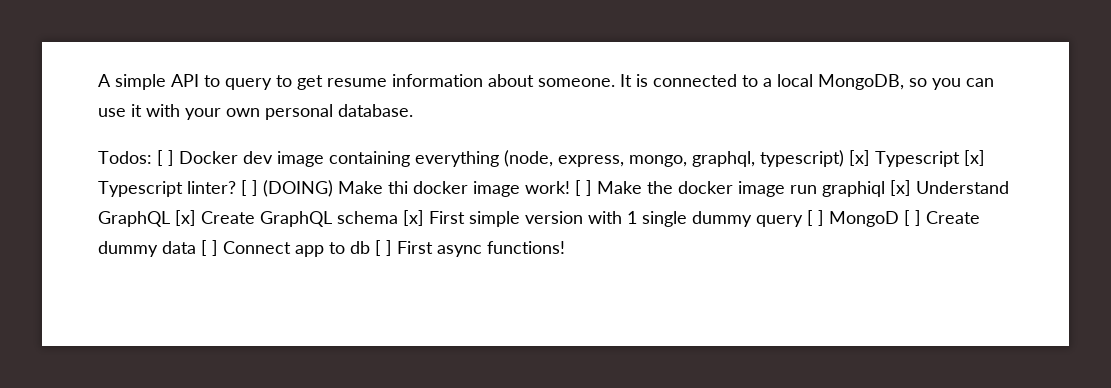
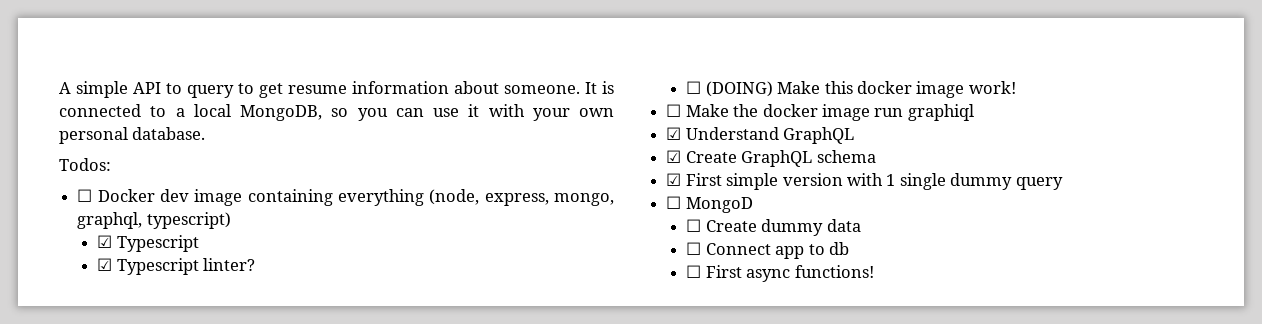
- Todos: [ ] Docker dev image containing everything (node, express, mongo, graphql, typescript) [x] Typescript [x] Typescript linter? [ ] (DOING) Make thi docker image work! [ ] Make the docker image run graphiql [x] Understand GraphQL [x] Create GraphQL schema [x] First simple version with 1 single dummy query [ ] MongoD [ ] Create dummy data [ ] Connect app to db [ ] First async functions!
+ Todos:
+ ☐ Docker dev image containing everything (node, express, mongo, graphql, typescript)
+ ☑ Typescript
+ ☑ Typescript linter?
+ ☐ (DOING) Make this docker image work!
+ ☐ Make the docker image run graphiql
+ ☑ Understand GraphQL
+ ☑ Create GraphQL schema
+ ☑ First simple version with 1 single dummy query
+ ☐ MongoD
+ ☐ Create dummy data
+ ☐ Connect app to db
+ ☐ First async functions!

